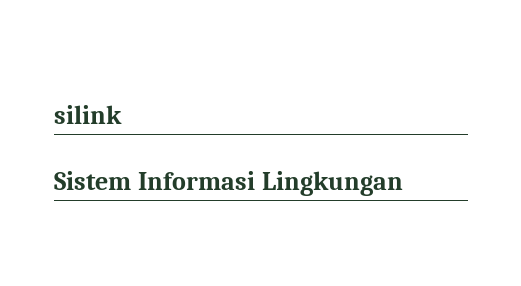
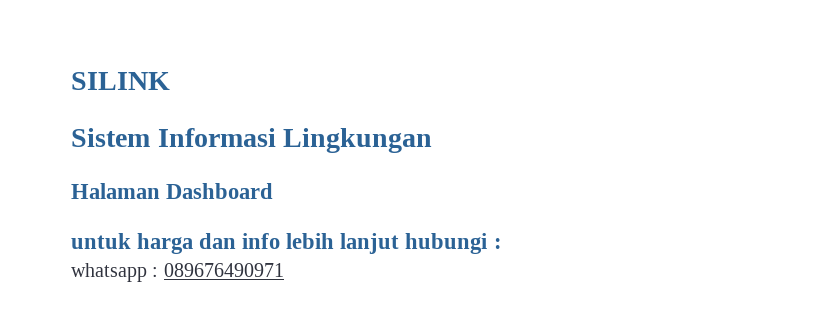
- silink
+ SILINK
+ Halaman Dashboard
+ untuk harga dan info lebih lanjut hubungi :
+ whatsapp : 089676490971

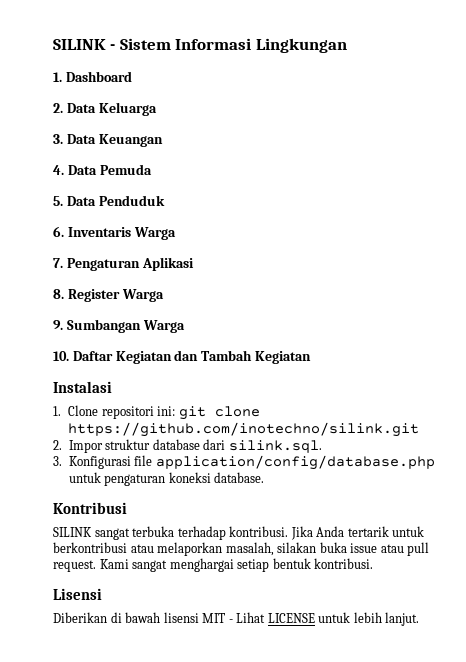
- SILINK
- Sistem Informasi Lingkungan
+ SILINK - Sistem Informasi Lingkungan
- Halaman Dashboard
+ 1. Dashboard
- untuk harga dan info lebih lanjut hubungi :
- whatsapp : 089676490971
+ 2. Data Keluarga
+ 3. Data Keuangan
+ 4. Data Pemuda
+ 5. Data Penduduk
+ 6. Inventaris Warga
+ 7. Pengaturan Aplikasi
+ 8. Register Warga
+ 9. Sumbangan Warga
+ 10. Daftar Kegiatan dan Tambah Kegiatan
+ Instalasi
+ 1. Clone repositori ini: git clone https://github.com/inotechno/silink.git
+ 2. Impor struktur database dari silink.sql.
+ 3. Konfigurasi file application/config/database.php untuk pengaturan koneksi database.
+ Kontribusi
+ SILINK sangat terbuka terhadap kontribusi. Jika Anda tertarik untuk berkontribusi atau melaporkan masalah, silakan buka issue atau pull request. Kami sangat menghargai setiap bentuk kontribusi.
+ Lisensi
+ Diberikan di bawah lisensi MIT - Lihat LICENSE untuk lebih lanjut.

